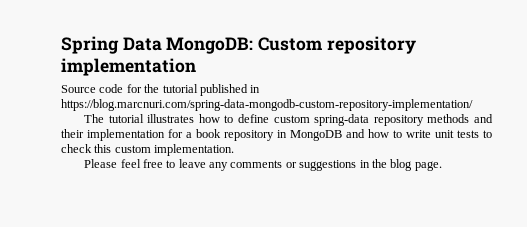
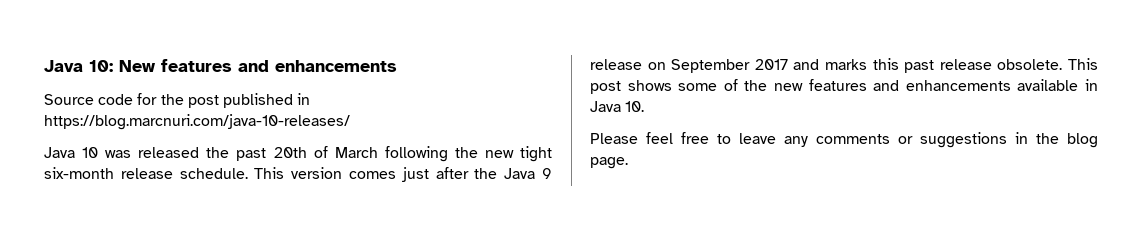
- Spring Data MongoDB: Custom repository implementation
+ Java 10: New features and enhancements
- Source code for the tutorial published in https://blog.marcnuri.com/spring-data-mongodb-custom-repository-implementation/
- The tutorial illustrates how to define custom spring-data repository methods and their implementation for a book repository in MongoDB and how to write unit tests to check this custom implementation.
+ Source code for the post published in https://blog.marcnuri.com/java-10-releases/
+ Java 10 was released the past 20th of March following the new tight six-month release schedule. This version comes just after the Java 9 release on September 2017 and marks this past release obsolete. This post shows some of the new features and enhancements available in Java 10.

